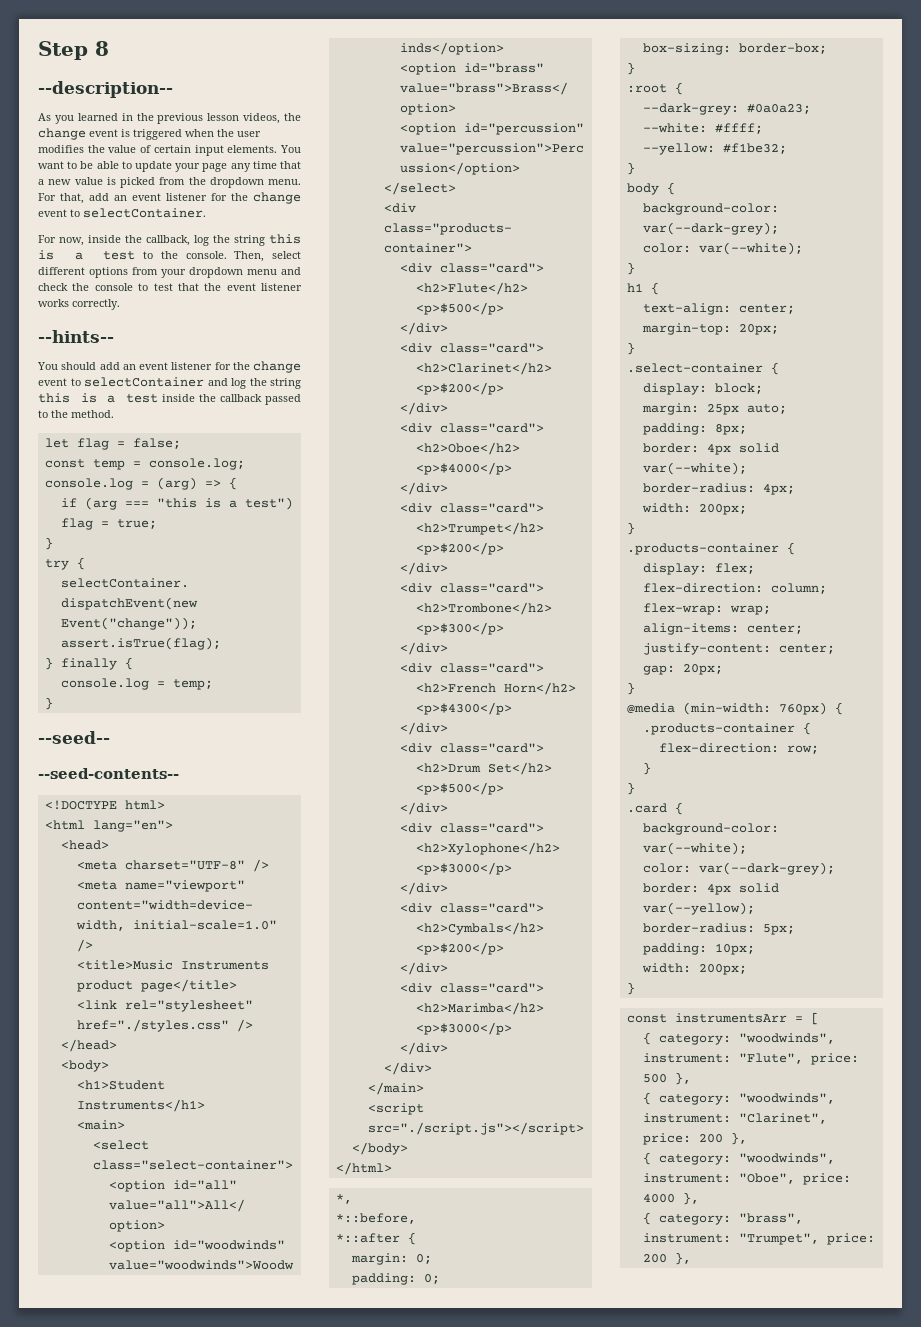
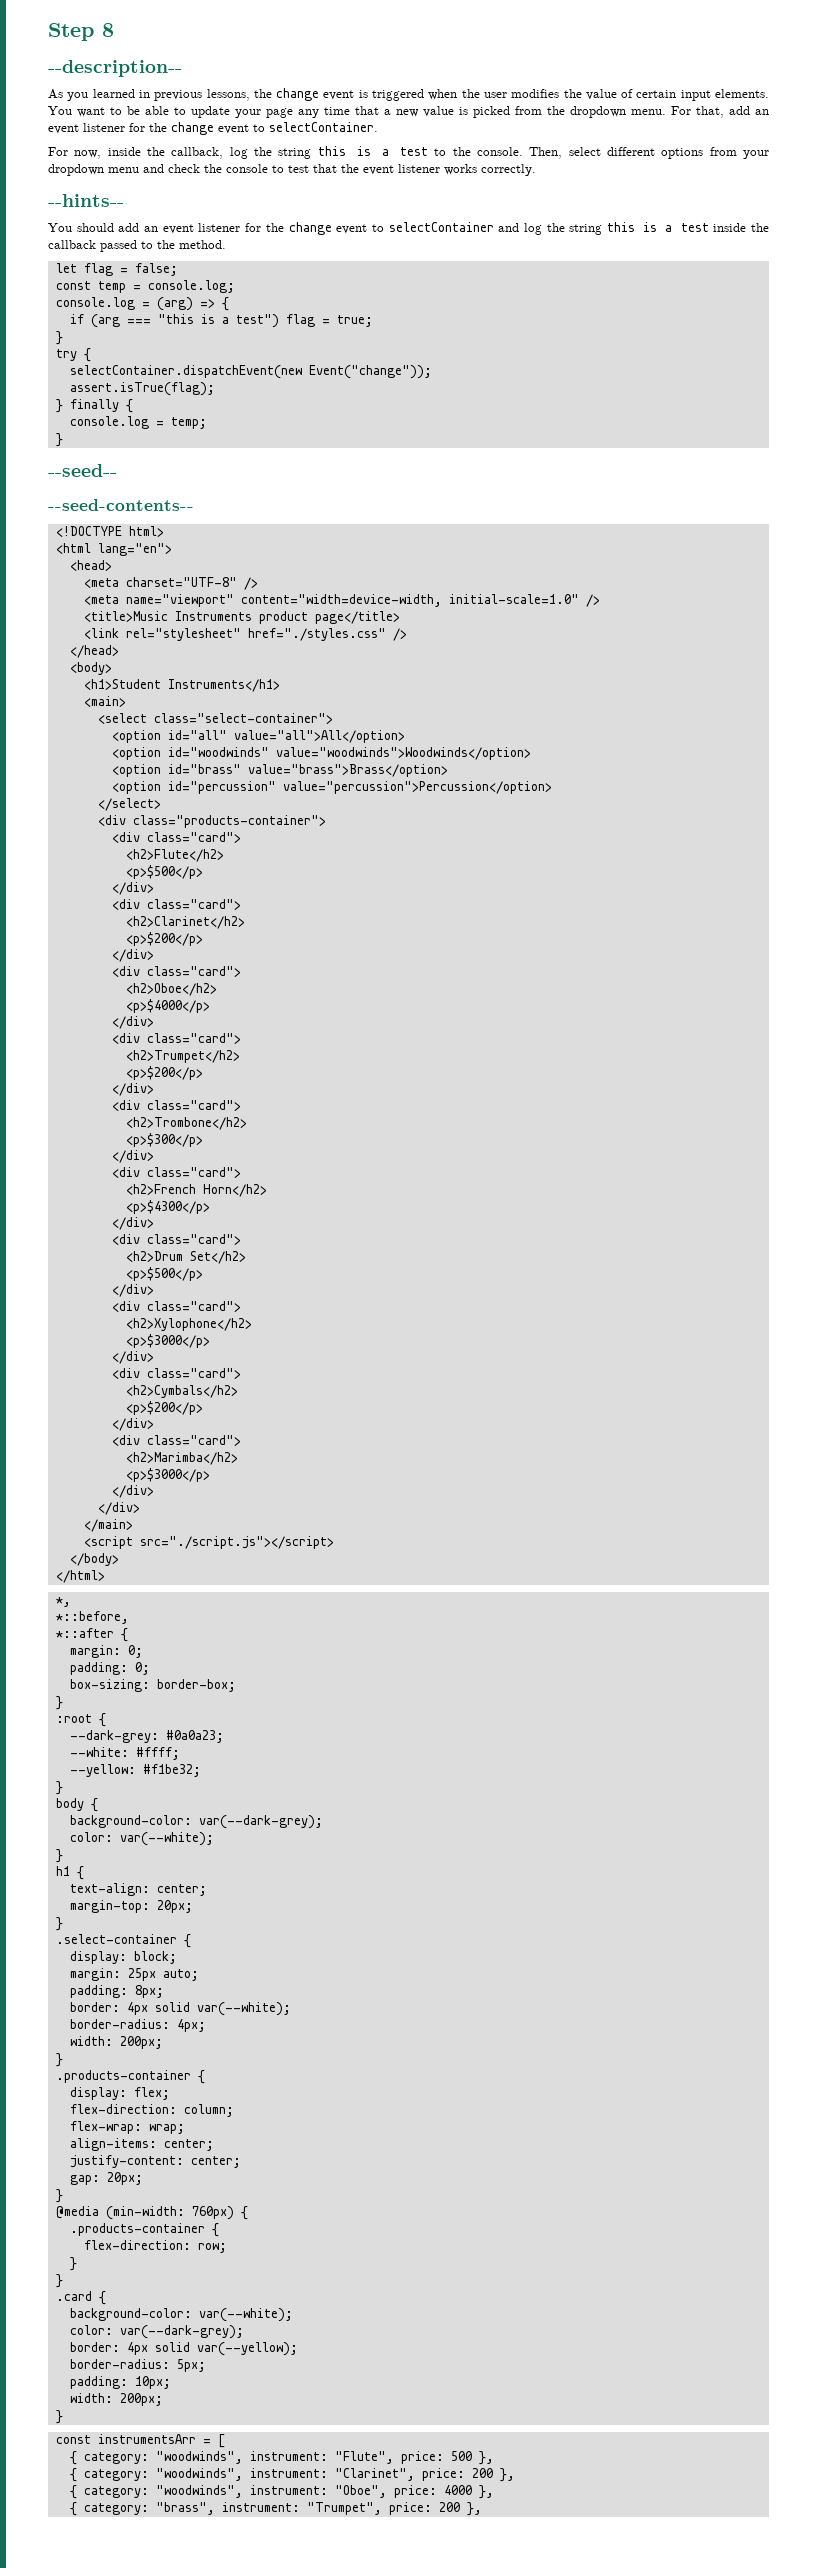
- As you learned in the previous lesson videos, the change event is triggered when the user modifies the value of certain input elements.
+ As you learned in previous lessons, the change event is triggered when the user modifies the value of certain input elements.

